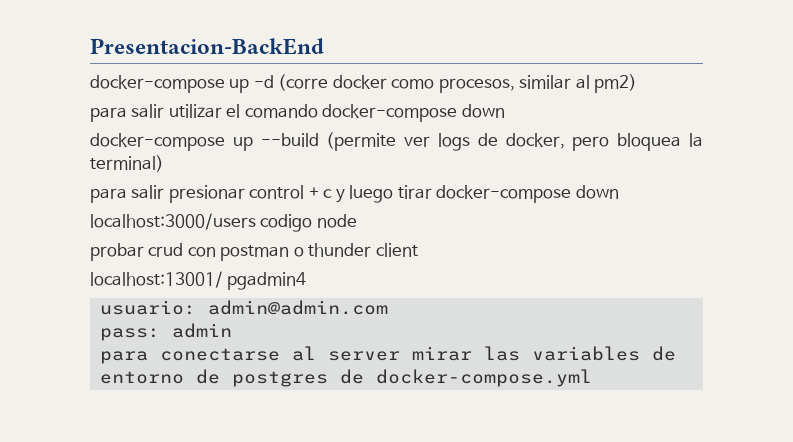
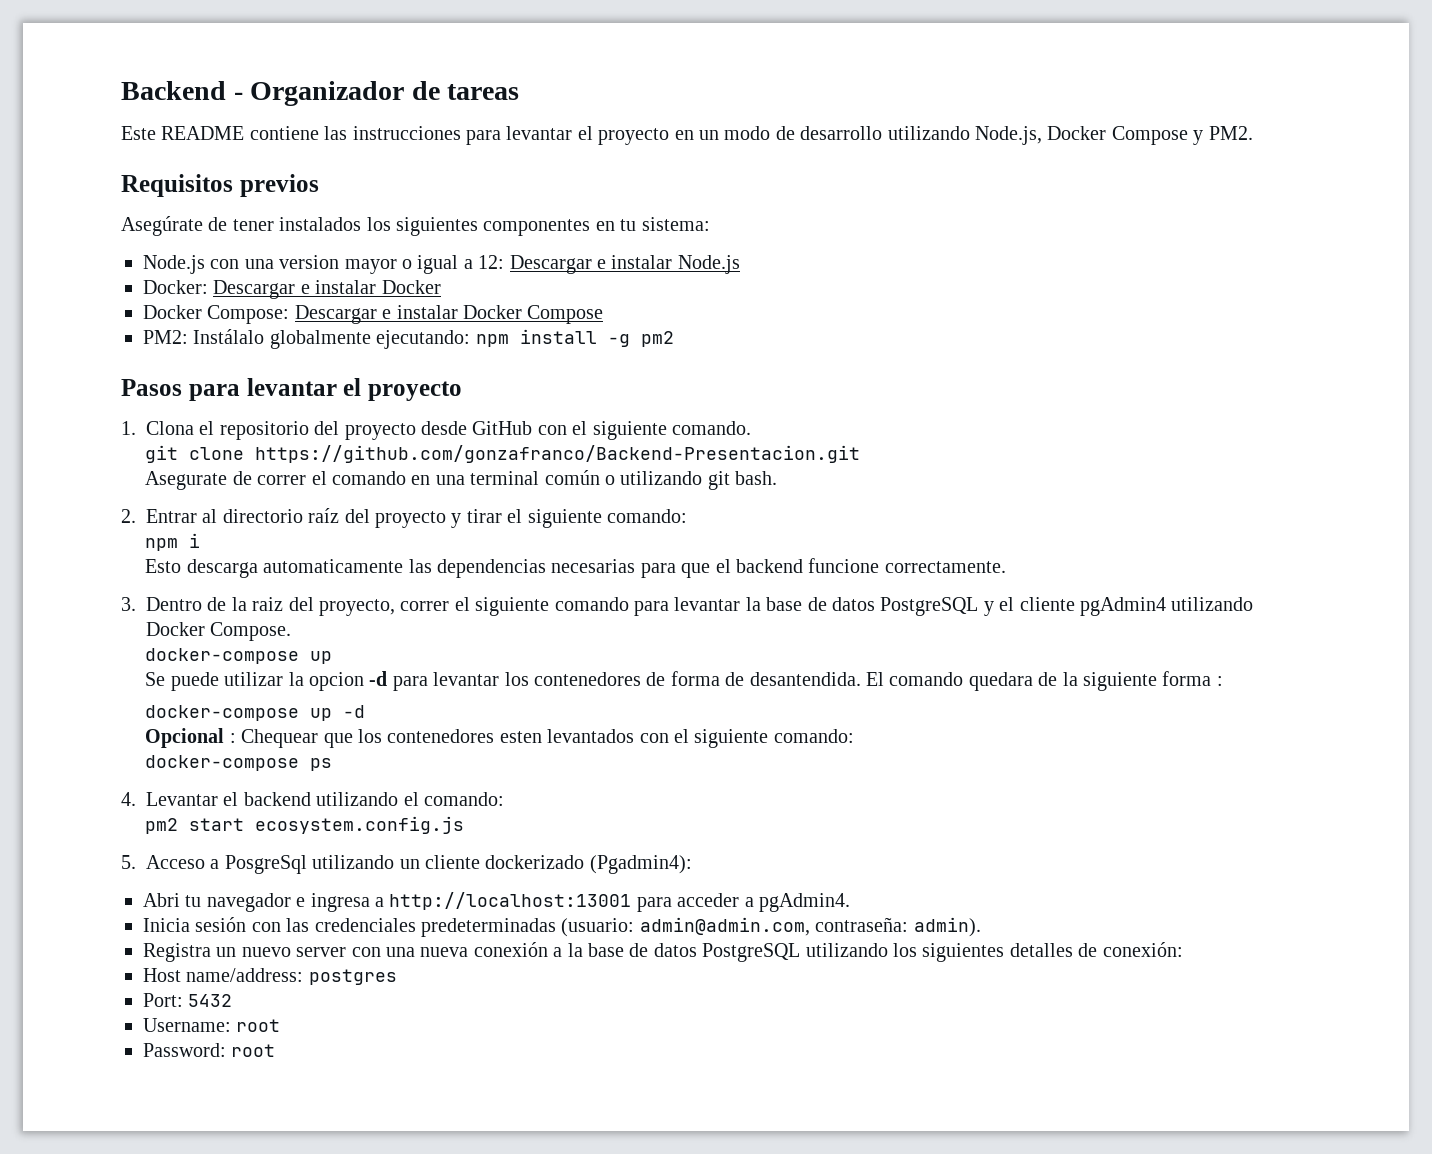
- Presentacion-BackEnd
- docker-compose up -d (corre docker como procesos, similar al pm2)
- para salir utilizar el comando docker-compose down
- docker-compose up --build (permite ver logs de docker, pero bloquea la terminal)
- para salir presionar control + c y luego tirar docker-compose down
- localhost:3000/users codigo node
- probar crud con postman o thunder client
- localhost:13001/ pgadmin4
- usuario: admin@admin.com
- pass: admin
- para conectarse al server mirar las variables de entorno de postgres de docker-compose.yml
+ Backend - Organizador de tareas
+ Este README contiene las instrucciones para levantar el proyecto en un modo de desarrollo utilizando Node.js, Docker Compose y PM2.
+ Requisitos previos
+ Asegúrate de tener instalados los siguientes componentes en tu sistema:
+ Node.js con una version mayor o igual a 12: Descargar e instalar Node.js
+ Docker: Descargar e instalar Docker
+ Docker Compose: Descargar e instalar Docker Compose
+ PM2: Instálalo globalmente ejecutando: npm install -g pm2
+ Pasos para levantar el proyecto
+ 1. Clona el repositorio del proyecto desde GitHub con el siguiente comando.
+ git clone https://github.com/gonzafranco/Backend-Presentacion.git
+ Asegurate de correr el comando en una terminal común o utilizando git bash.
+ 2. Entrar al directorio raíz del proyecto y tirar el siguiente comando:
+ npm i
+ Esto descarga automaticamente las dependencias necesarias para que el backend funcione correctamente.
+ 3. Dentro de la raiz del proyecto, correr el siguiente comando para levantar la base de datos PostgreSQL y el cliente pgAdmin4 utilizando Docker Compose.
+ docker-compose up
+ Se puede utilizar la opcion -d para levantar los contenedores de forma de desantendida. El comando quedara de la siguiente forma :
+ docker-compose up -d
+ Opcional : Chequear que los contenedores esten levantados con el siguiente comando:
+ docker-compose ps
+ 4. Levantar el backend utilizando el comando:
+ pm2 start ecosystem.config.js
+ 5. Acceso a PosgreSql utilizando un cliente dockerizado (Pgadmin4):
+ Abri tu navegador e ingresa a http://localhost:13001 para acceder a pgAdmin4.
+ Inicia sesión con las credenciales predeterminadas (usuario: admin@admin.com, contraseña: admin).
+ Registra un nuevo server con una nueva conexión a la base de datos PostgreSQL utilizando los siguientes detalles de conexión:
+ Host name/address: postgres
+ Port: 5432
+ Username: root
+ Password: root

